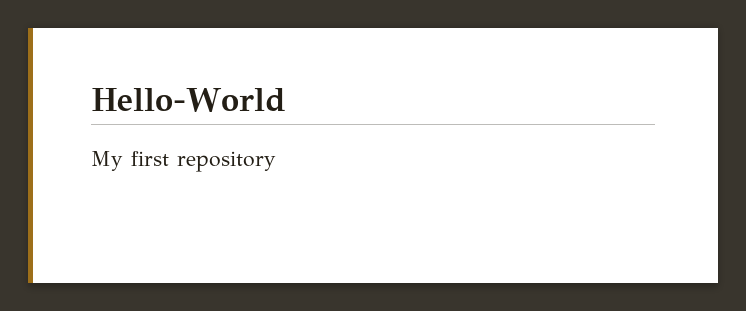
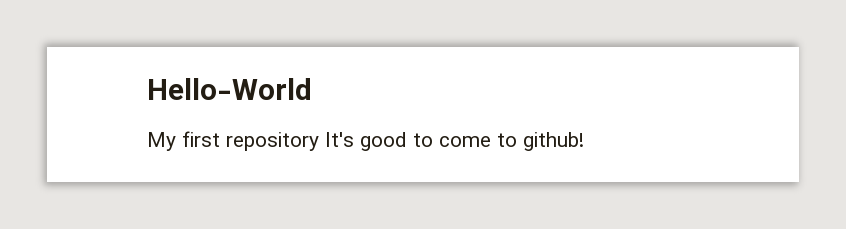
- My first repository
+ My first repository It's good to come to github!

